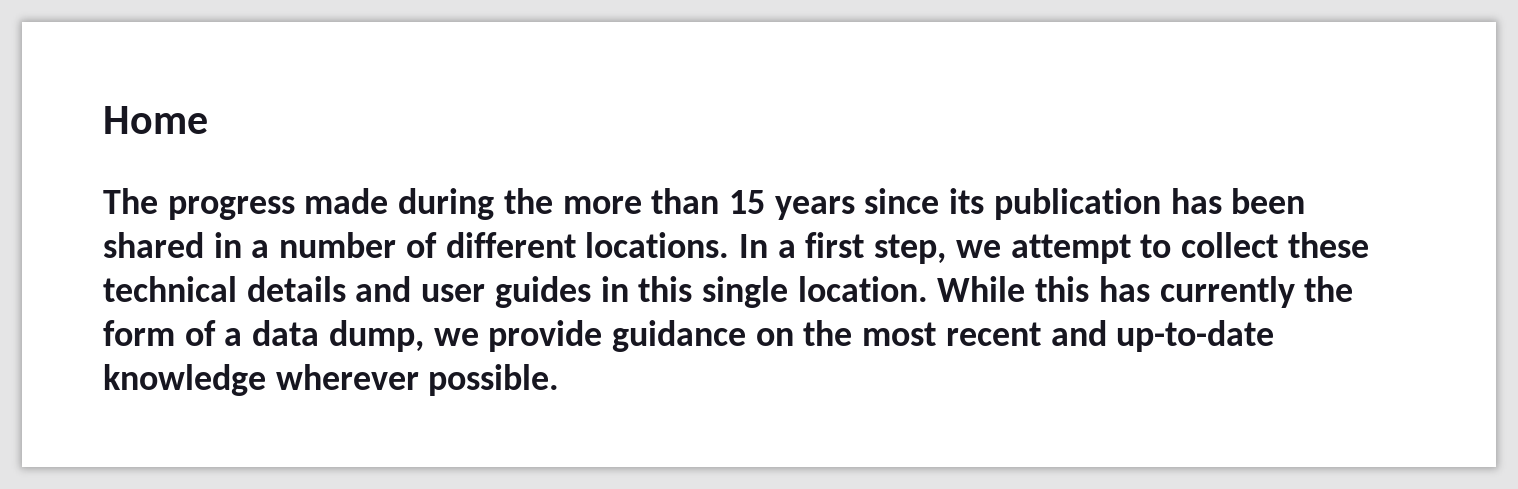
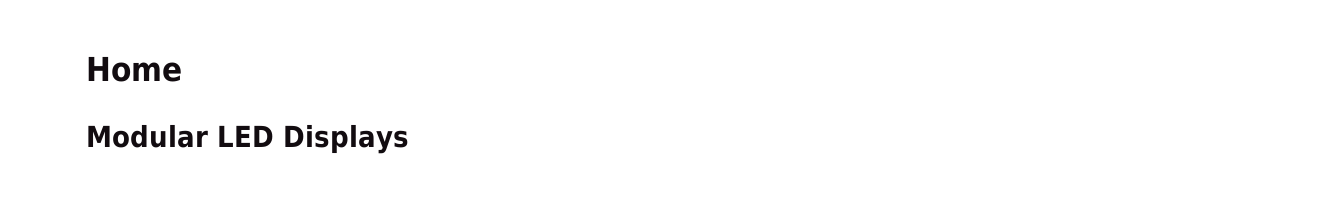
- The progress made during the more than 15 years since its publication has been shared in a number of different locations. In a first step, we attempt to collect these technical details and user guides in this single location. While this has currently the form of a data dump, we provide guidance on the most recent and up-to-date knowledge wherever possible.
+ Modular LED Displays

